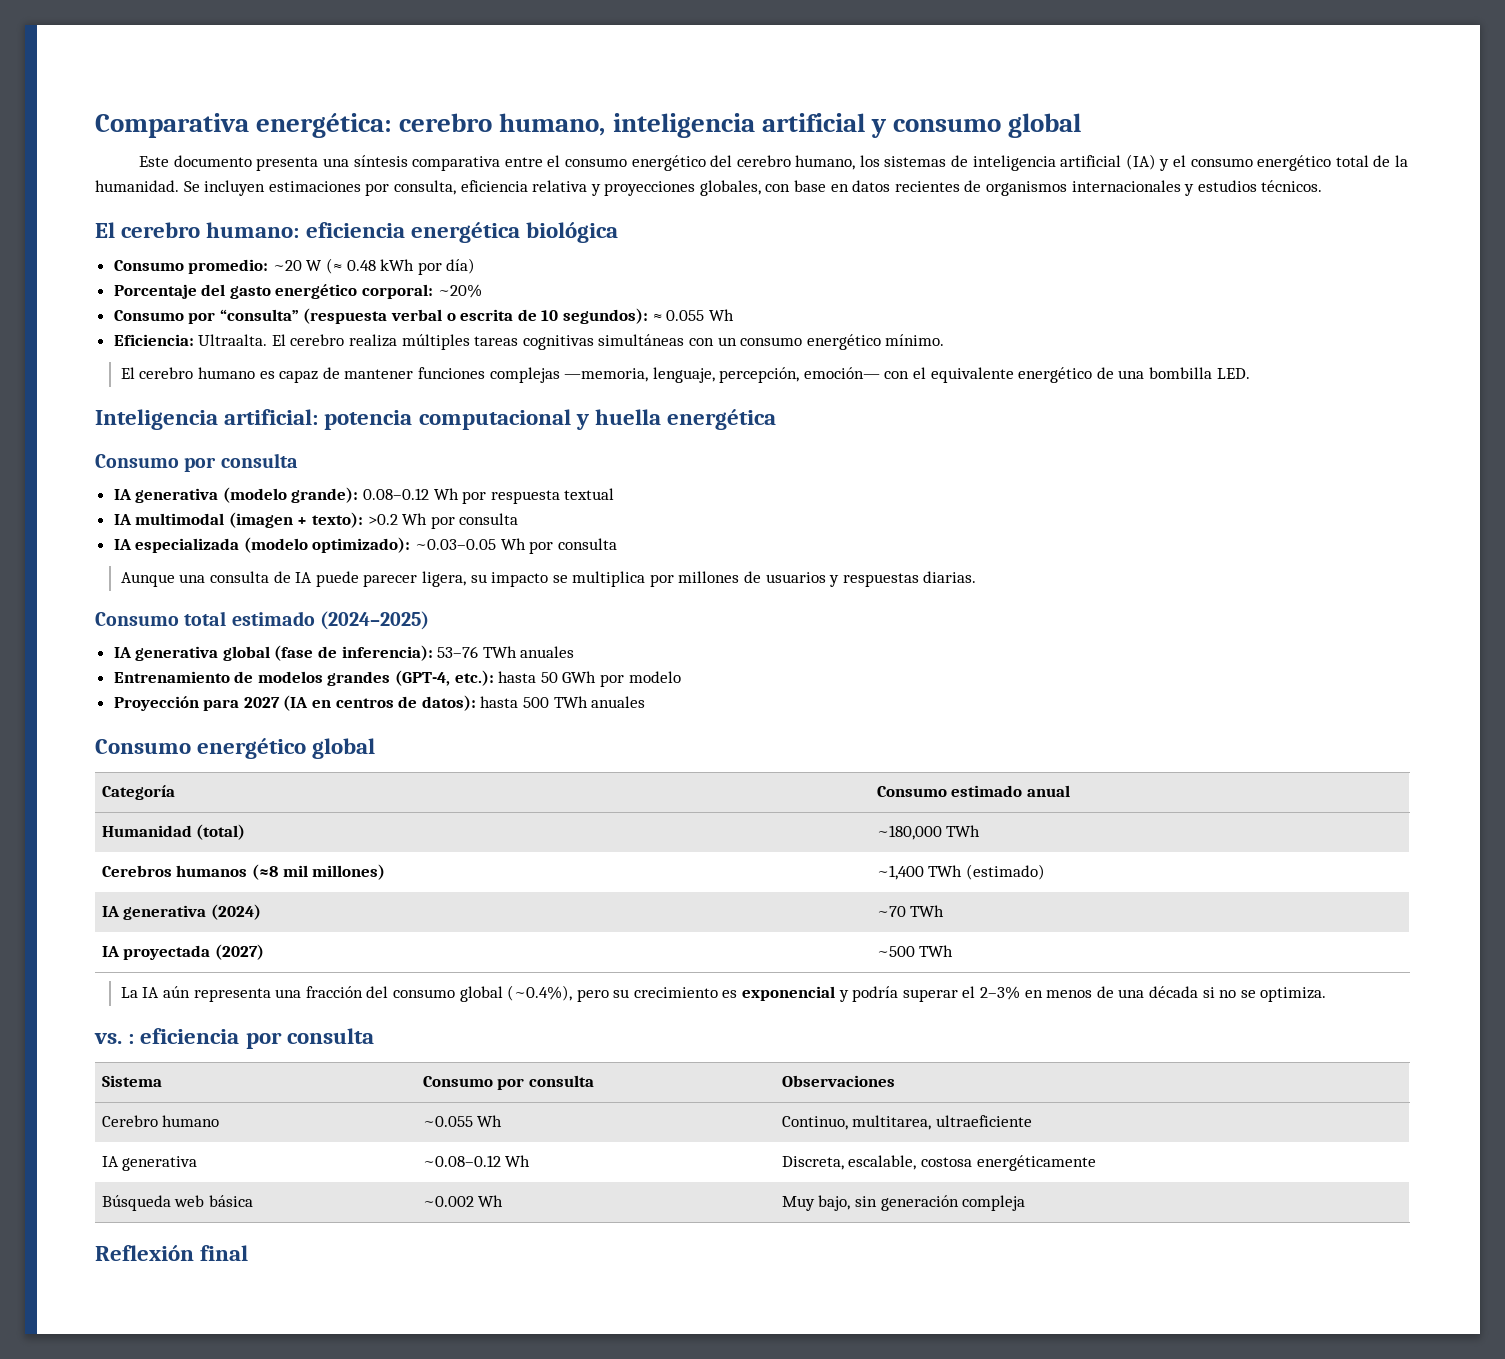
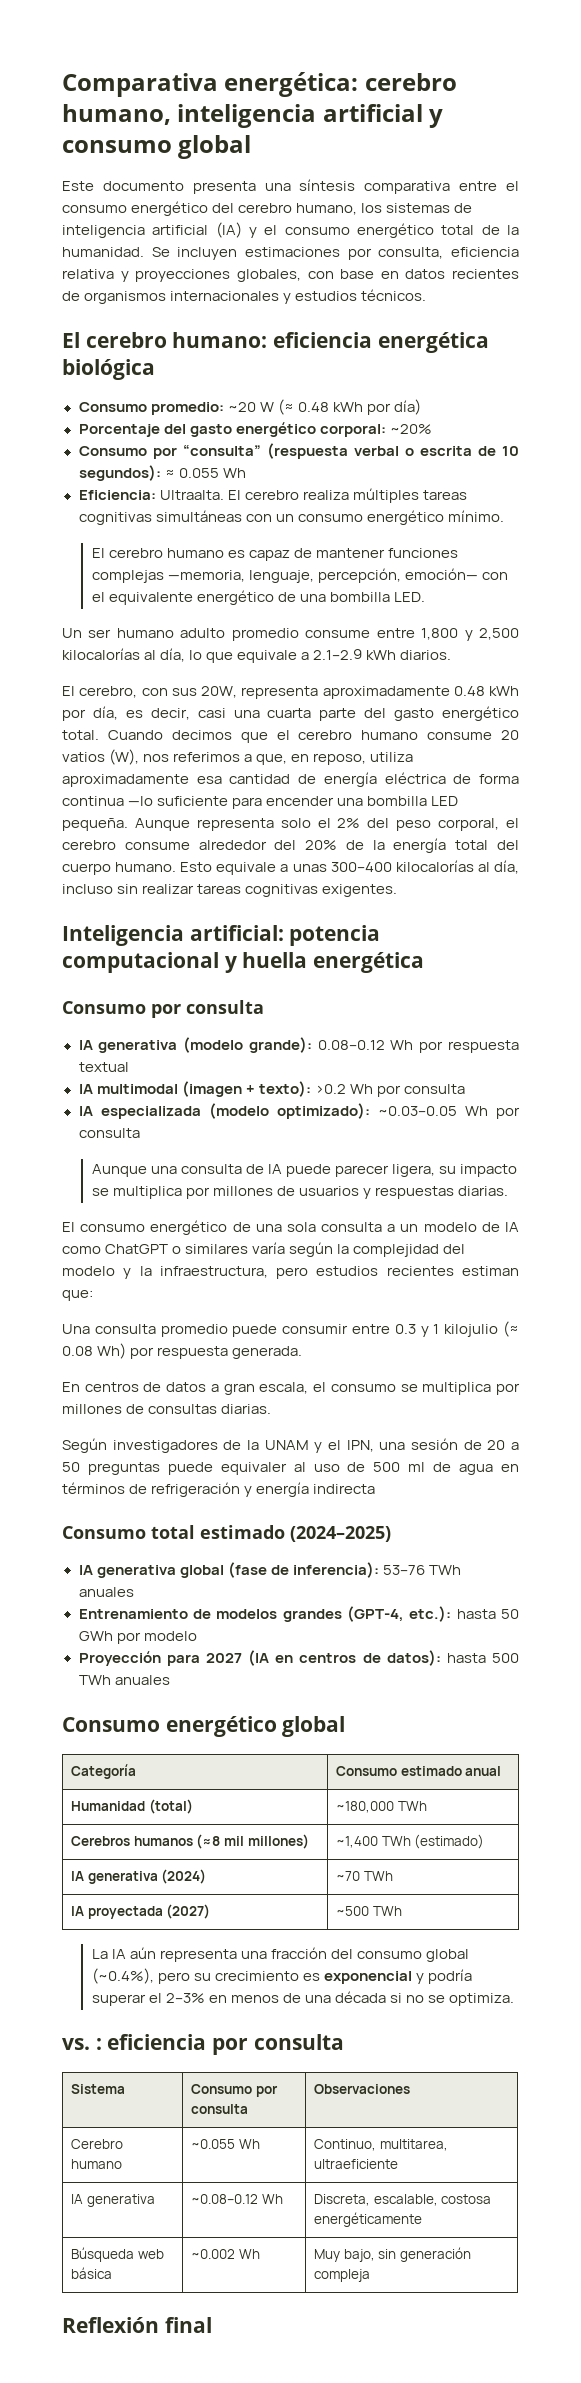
+ Un ser humano adulto promedio consume entre 1,800 y 2,500 kilocalorías al día, lo que equivale a 2.1–2.9 kWh diarios.
+ El cerebro, con sus 20W, representa aproximadamente 0.48 kWh por día, es decir, casi una cuarta parte del gasto energético total. Cuando decimos que el cerebro humano consume 20 vatios (W), nos referimos a que, en reposo, utiliza aproximadamente esa cantidad de energía eléctrica de forma continua —lo suficiente para encender una bombilla LED pequeña. Aunque representa solo el 2% del peso corporal, el cerebro consume alrededor del 20% de la energía total del cuerpo humano. Esto equivale a unas 300–400 kilocalorías al día, incluso sin realizar tareas cognitivas exigentes.
+ El consumo energético de una sola consulta a un modelo de IA como ChatGPT o similares varía según la complejidad del modelo y la infraestructura, pero estudios recientes estiman que:
+ Una consulta promedio puede consumir entre 0.3 y 1 kilojulio (≈ 0.08 Wh) por respuesta generada.
+ En centros de datos a gran escala, el consumo se multiplica por millones de consultas diarias.
+ Según investigadores de la UNAM y el IPN, una sesión de 20 a 50 preguntas puede equivaler al uso de 500 ml de agua en términos de refrigeración y energía indirecta

